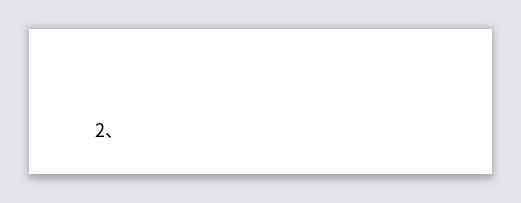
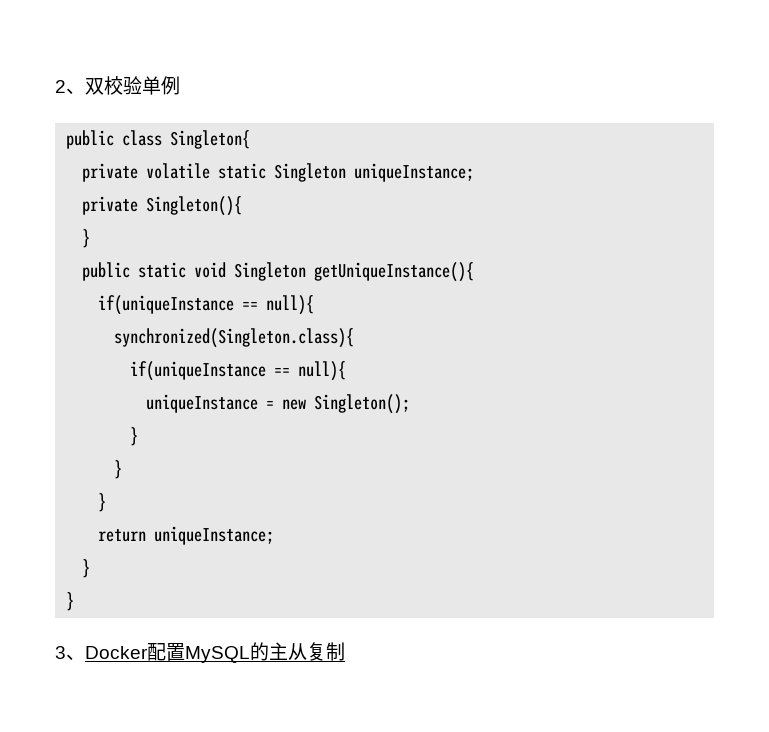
- 2、
+ 2、双校验单例
+ public class Singleton{
+ private volatile static Singleton uniqueInstance;
+ private Singleton(){
+ }
+ public static void Singleton getUniqueInstance(){
+ if(uniqueInstance == null){
+ synchronized(Singleton.class){
+ if(uniqueInstance == null){
+ uniqueInstance = new Singleton();
+ }
+ }
+ }
+ return uniqueInstance;
+ }
+ }
+ 3、Docker配置MySQL的主从复制

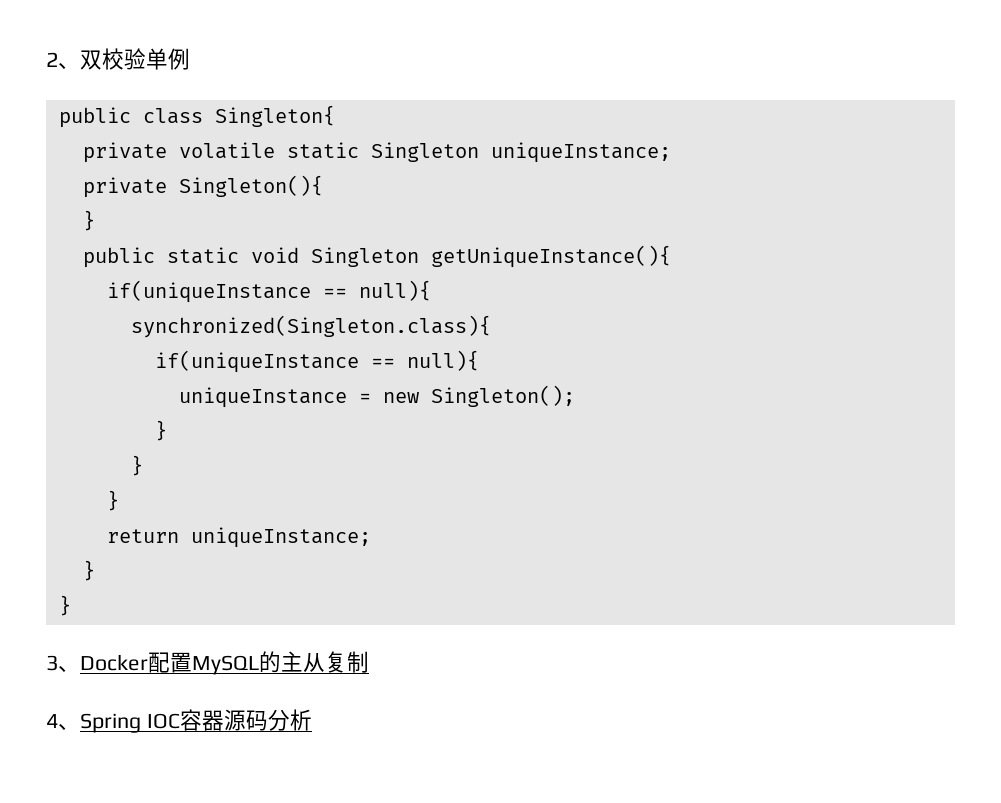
+ 4、Spring IOC容器源码分析

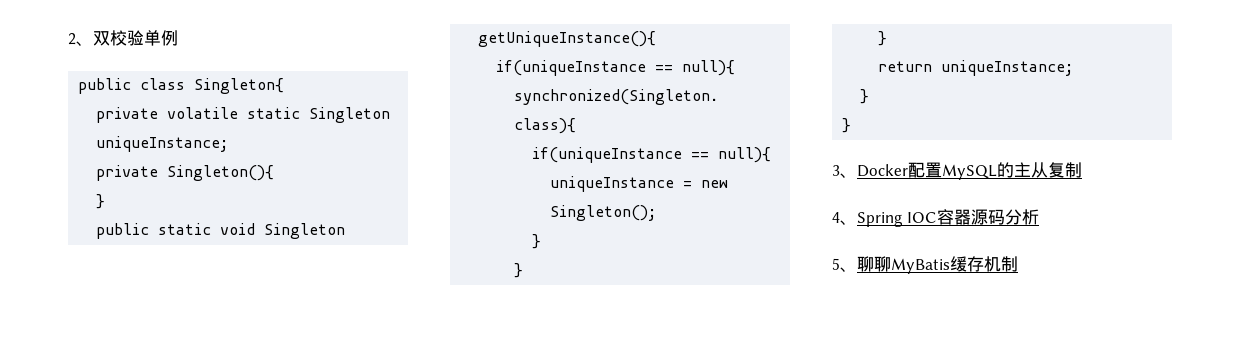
+ 5、聊聊MyBatis缓存机制

